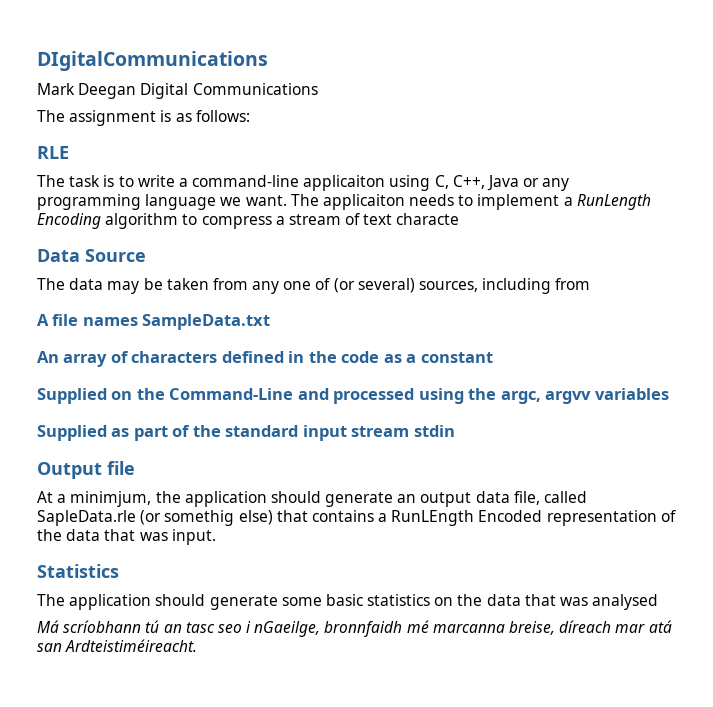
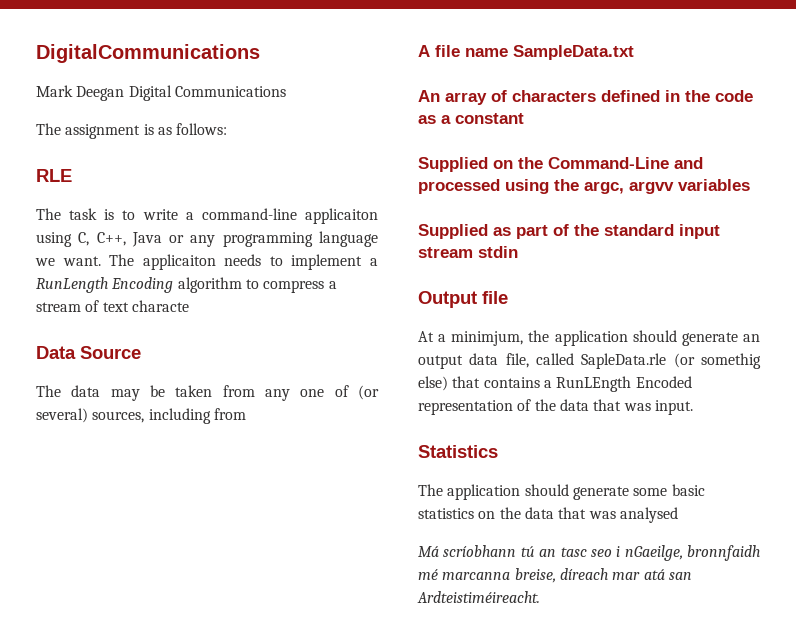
- DIgitalCommunications
+ DigitalCommunications
- A file names SampleData.txt
+ A file name SampleData.txt

